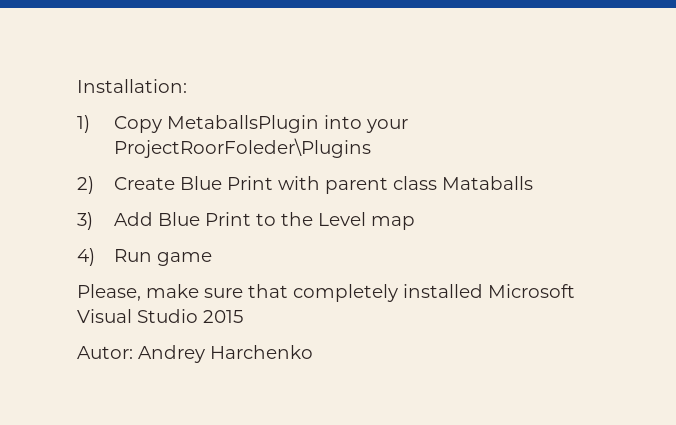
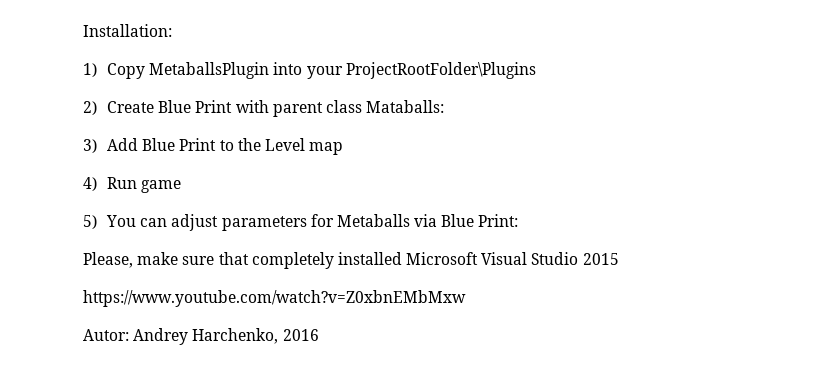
- 1) Copy MetaballsPlugin into your ProjectRoorFoleder\Plugins
+ 1) Copy MetaballsPlugin into your ProjectRootFolder\Plugins
- 2) Create Blue Print with parent class Mataballs
+ 2) Create Blue Print with parent class Mataballs:
+ 5) You can adjust parameters for Metaballs via Blue Print:
+ https://www.youtube.com/watch?v=Z0xbnEMbMxw
- Autor: Andrey Harchenko
+ Autor: Andrey Harchenko, 2016

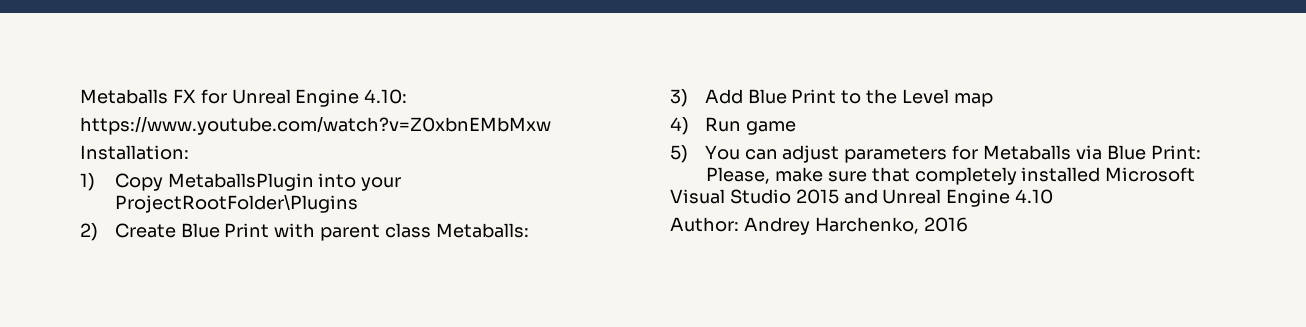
+ Metaballs FX for Unreal Engine 4.10:
+ https://www.youtube.com/watch?v=Z0xbnEMbMxw
- 2) Create Blue Print with parent class Mataballs:
+ 2) Create Blue Print with parent class Metaballs:
- Please, make sure that completely installed Microsoft Visual Studio 2015
- https://www.youtube.com/watch?v=Z0xbnEMbMxw
- Autor: Andrey Harchenko, 2016
+ Please, make sure that completely installed Microsoft Visual Studio 2015 and Unreal Engine 4.10
+ Author: Andrey Harchenko, 2016

